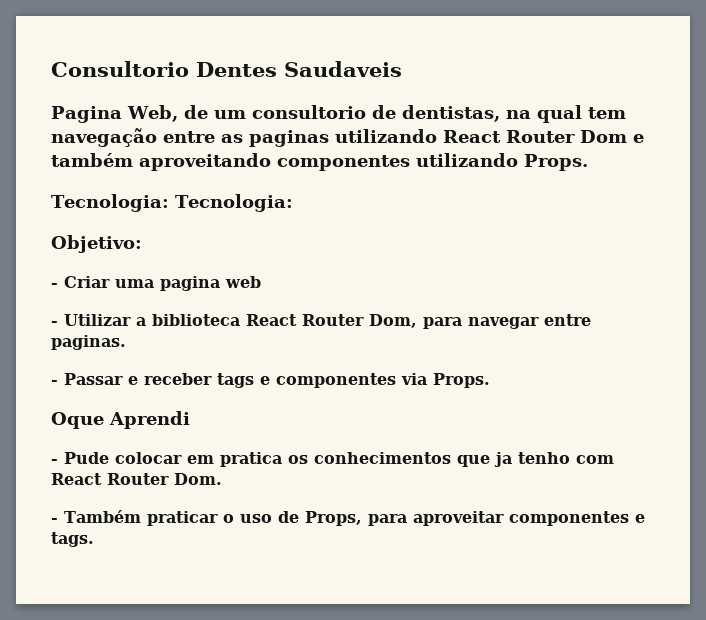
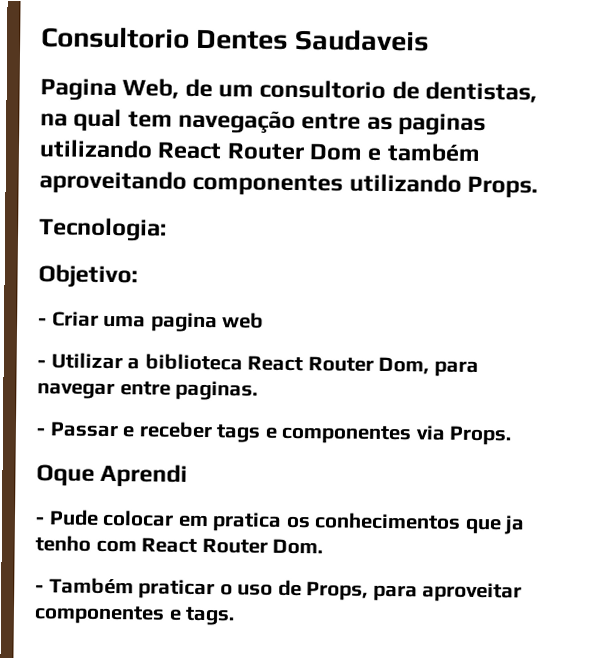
- Tecnologia: Tecnologia:
+ Tecnologia:

